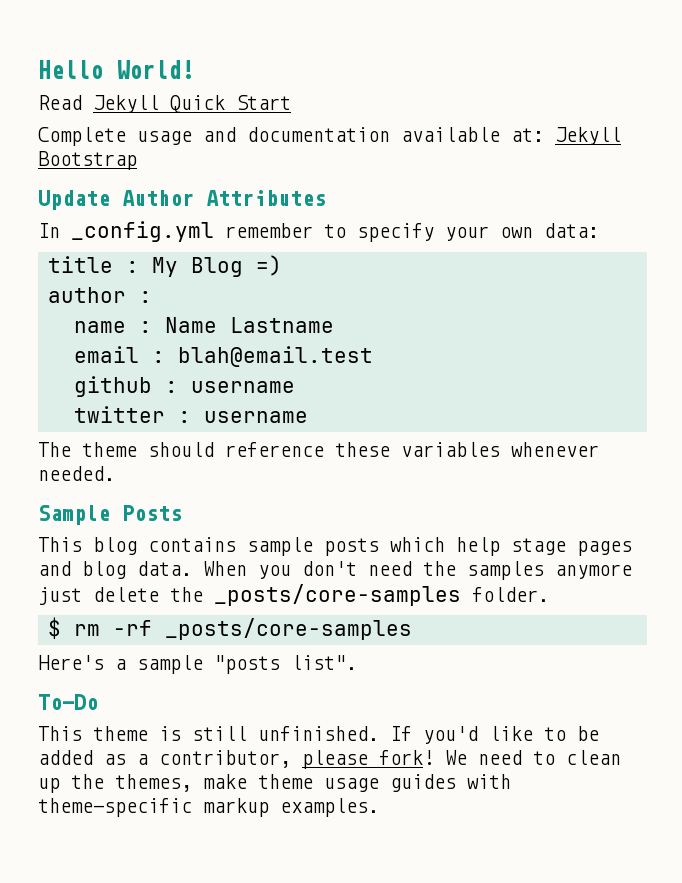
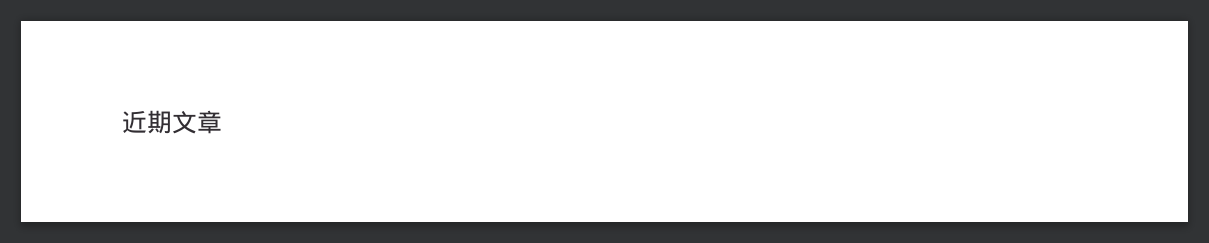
- Hello World!
- Read Jekyll Quick Start
- Complete usage and documentation available at: Jekyll Bootstrap
- Update Author Attributes
- In _config.yml remember to specify your own data:
- title : My Blog =)
- author :
- name : Name Lastname
- email : blah@email.test
- github : username
- twitter : username
- The theme should reference these variables whenever needed.
- Sample Posts
- This blog contains sample posts which help stage pages and blog data. When you don't need the samples anymore just delete the _posts/core-samples folder.
- $ rm -rf _posts/core-samples
- Here's a sample "posts list".
- To-Do
- This theme is still unfinished. If you'd like to be added as a contributor, please fork! We need to clean up the themes, make theme usage guides with theme-specific markup examples.
+ 近期文章

